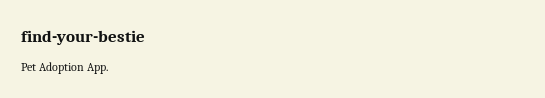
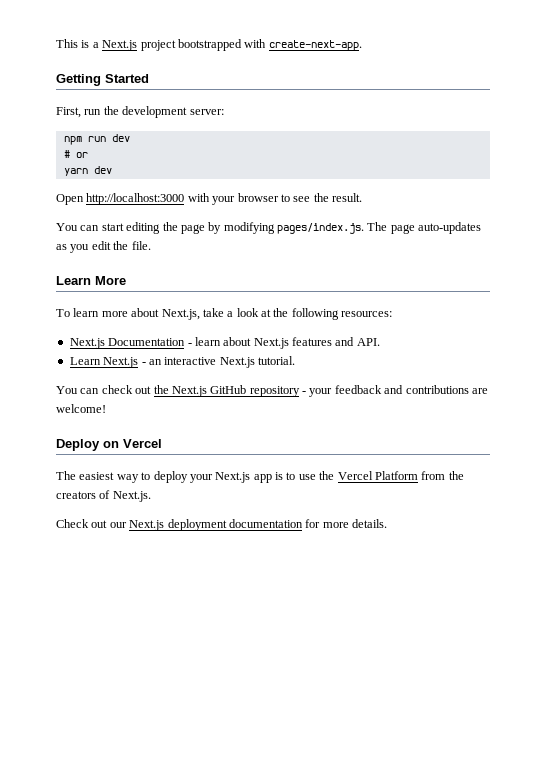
- find-your-bestie
- Pet Adoption App.
+ This is a Next.js project bootstrapped with create-next-app.
+ Getting Started
+ First, run the development server:
+ npm run dev
+ # or
+ yarn dev
+ Open http://localhost:3000 with your browser to see the result.
+ You can start editing the page by modifying pages/index.js. The page auto-updates as you edit the file.
+ Learn More
+ To learn more about Next.js, take a look at the following resources:
+ Next.js Documentation - learn about Next.js features and API.
+ Learn Next.js - an interactive Next.js tutorial.
+ You can check out the Next.js GitHub repository - your feedback and contributions are welcome!
+ Deploy on Vercel
+ The easiest way to deploy your Next.js app is to use the Vercel Platform from the creators of Next.js.
+ Check out our Next.js deployment documentation for more details.

